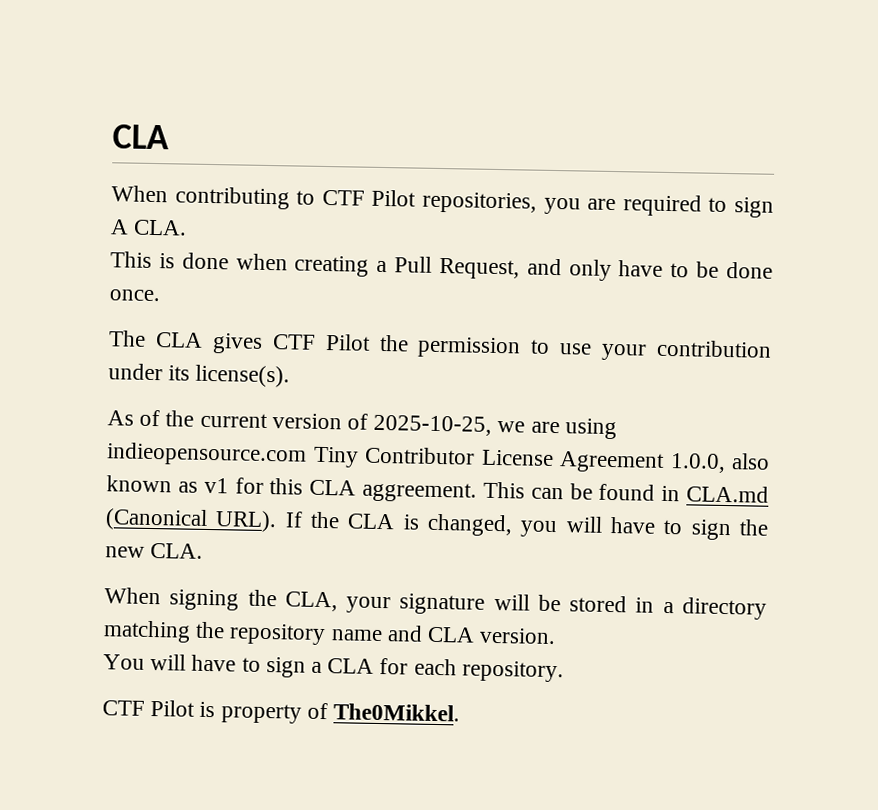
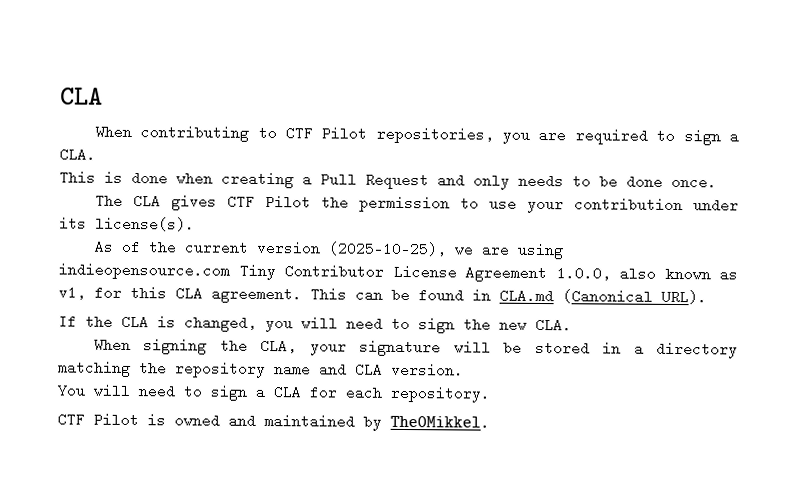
- When contributing to CTF Pilot repositories, you are required to sign A CLA.
+ When contributing to CTF Pilot repositories, you are required to sign a CLA.
- This is done when creating a Pull Request, and only have to be done once.
+ This is done when creating a Pull Request and only needs to be done once.
- As of the current version of 2025-10-25, we are using indieopensource.com Tiny Contributor License Agreement 1.0.0, also known as v1 for this CLA aggreement.
+ As of the current version (2025-10-25), we are using indieopensource.com Tiny Contributor License Agreement 1.0.0, also known as v1, for this CLA agreement.
- This can be found in CLA.md (Canonical URL). If the CLA is changed, you will have to sign the new CLA.
+ This can be found in CLA.md (Canonical URL).
+ If the CLA is changed, you will need to sign the new CLA.
- You will have to sign a CLA for each repository.
+ You will need to sign a CLA for each repository.
- CTF Pilot is property of The0Mikkel.
+ CTF Pilot is owned and maintained by The0Mikkel.

